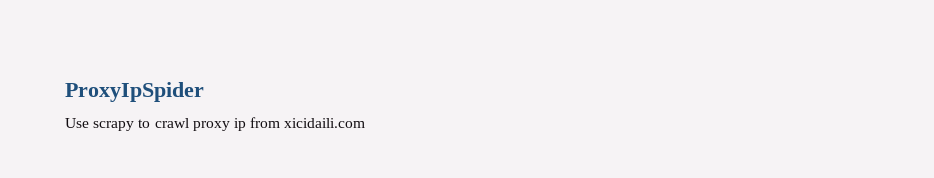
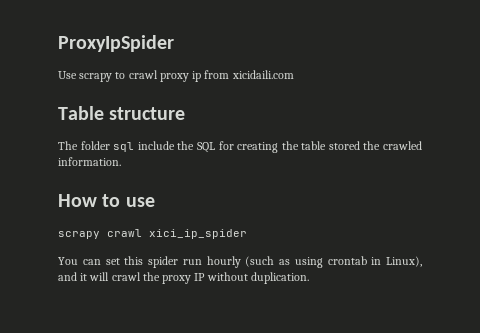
+ Table structure
+ The folder sql include the SQL for creating the table stored the crawled information.
+ How to use
+ scrapy crawl xici_ip_spider
+ You can set this spider run hourly (such as using crontab in Linux), and it will crawl the proxy IP without duplication.

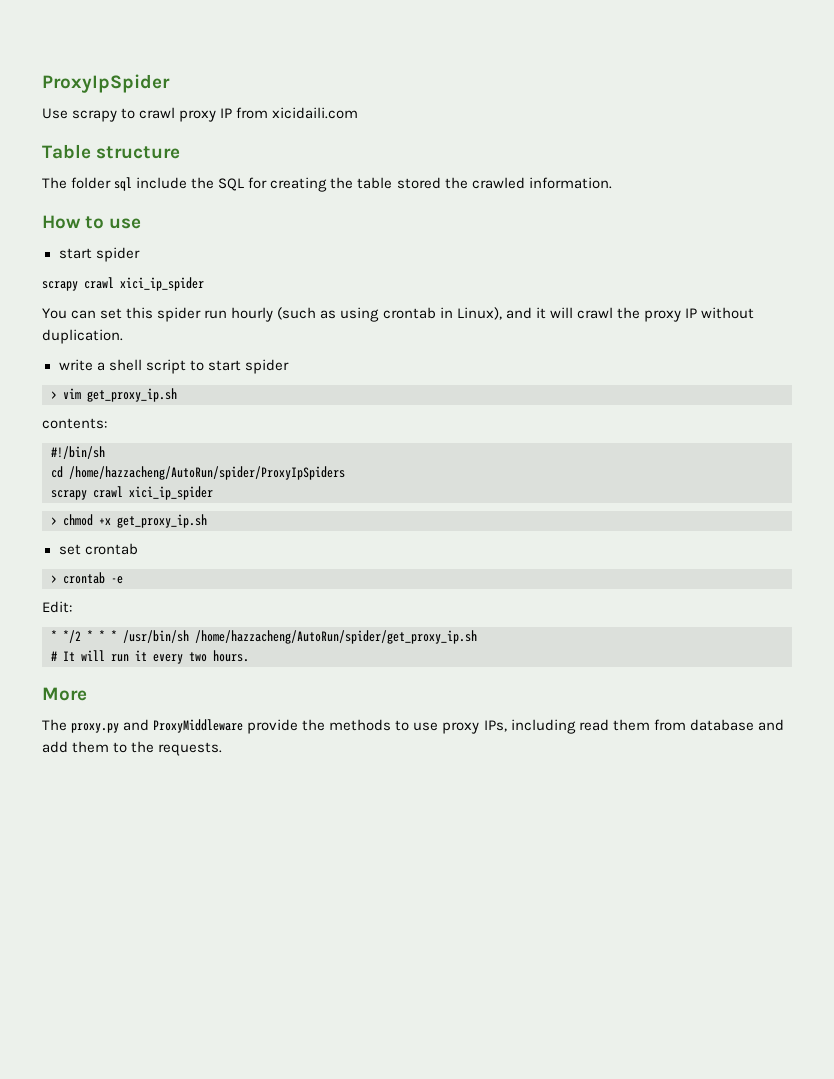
- Use scrapy to crawl proxy ip from xicidaili.com
+ Use scrapy to crawl proxy IP from xicidaili.com
  How to use
+ start spider
+ write a shell script to start spider
+ > vim get_proxy_ip.sh
+ contents:
+ #!/bin/sh
+ cd /home/hazzacheng/AutoRun/spider/ProxyIpSpiders
+ scrapy crawl xici_ip_spider
+ > chmod +x get_proxy_ip.sh
+ set crontab
+ > crontab -e
+ Edit:
+ * */2 * * * /usr/bin/sh /home/hazzacheng/AutoRun/spider/get_proxy_ip.sh
+ # It will run it every two hours.
+ More
+ The proxy.py and ProxyMiddleware provide the methods to use proxy IPs, including read them from database and add them to the requests.

